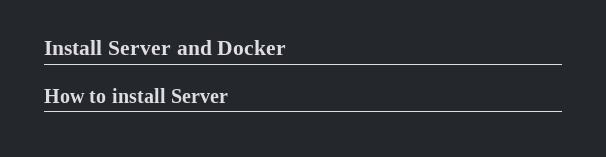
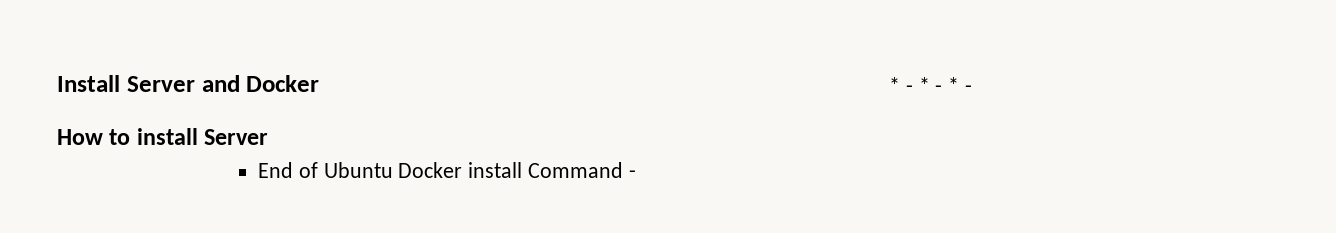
+ End of Ubuntu Docker install Command - * - * - * -

